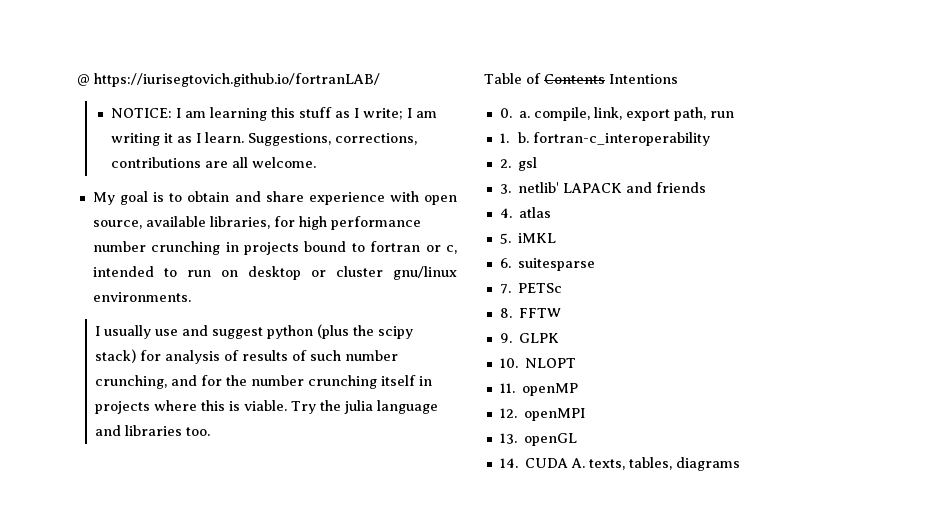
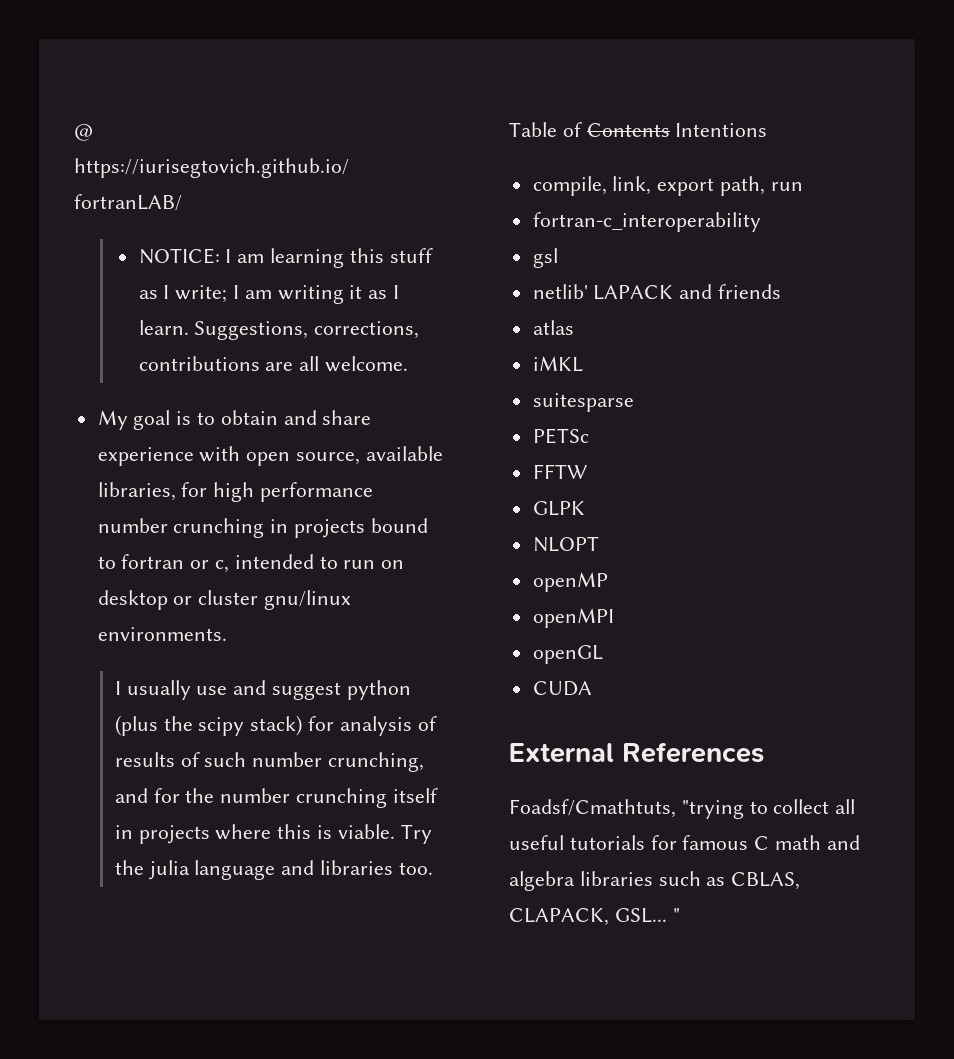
- 0. a. compile, link, export path, run
+ compile, link, export path, run
- 1. b. fortran-c_interoperability
+ fortran-c_interoperability
- 2. gsl
+ gsl
- 3. netlib' LAPACK and friends
+ netlib' LAPACK and friends
- 4. atlas
+ atlas
- 5. iMKL
+ iMKL
- 6. suitesparse
+ suitesparse
- 7. PETSc
+ PETSc
- 8. FFTW
+ FFTW
- 9. GLPK
+ GLPK
- 10. NLOPT
+ NLOPT
- 11. openMP
+ openMP
- 12. openMPI
+ openMPI
- 13. openGL
+ openGL
- 14. CUDA A. texts, tables, diagrams
+ CUDA
+ External References
+ Foadsf/Cmathtuts, "trying to collect all useful tutorials for famous C math and algebra libraries such as CBLAS, CLAPACK, GSL... "

